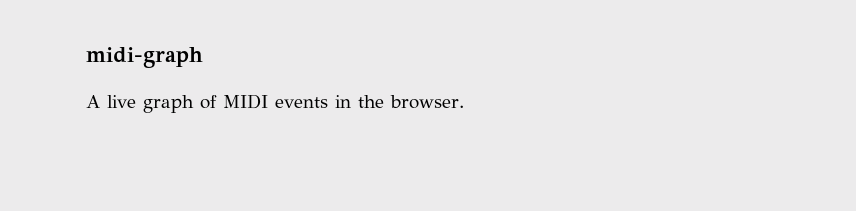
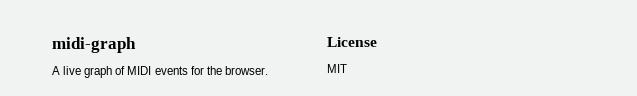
- A live graph of MIDI events in the browser.
+ A live graph of MIDI events for the browser.
+ License
+ MIT

